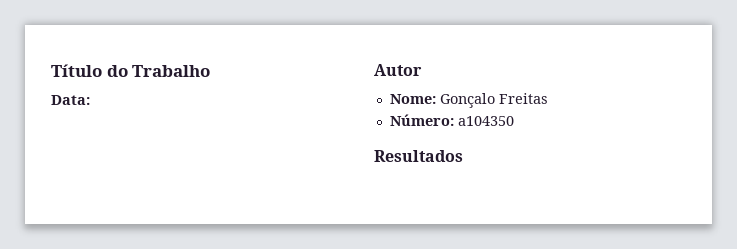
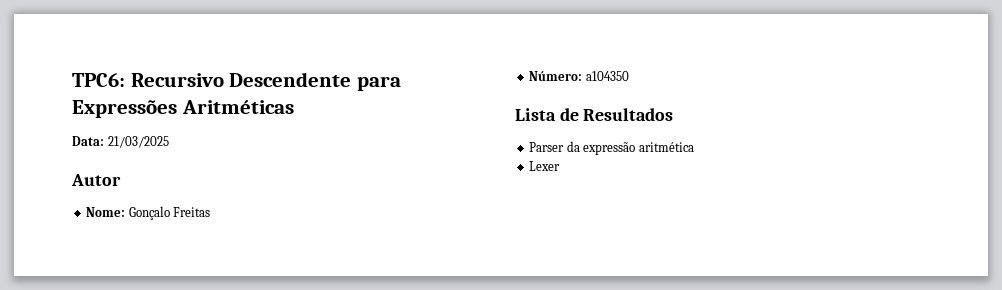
- Título do Trabalho
+ TPC6: Recursivo Descendente para Expressões Aritméticas
- Data:
+ Data: 21/03/2025
- Resultados
+ Lista de Resultados
+ Parser da expressão aritmética
+ Lexer

